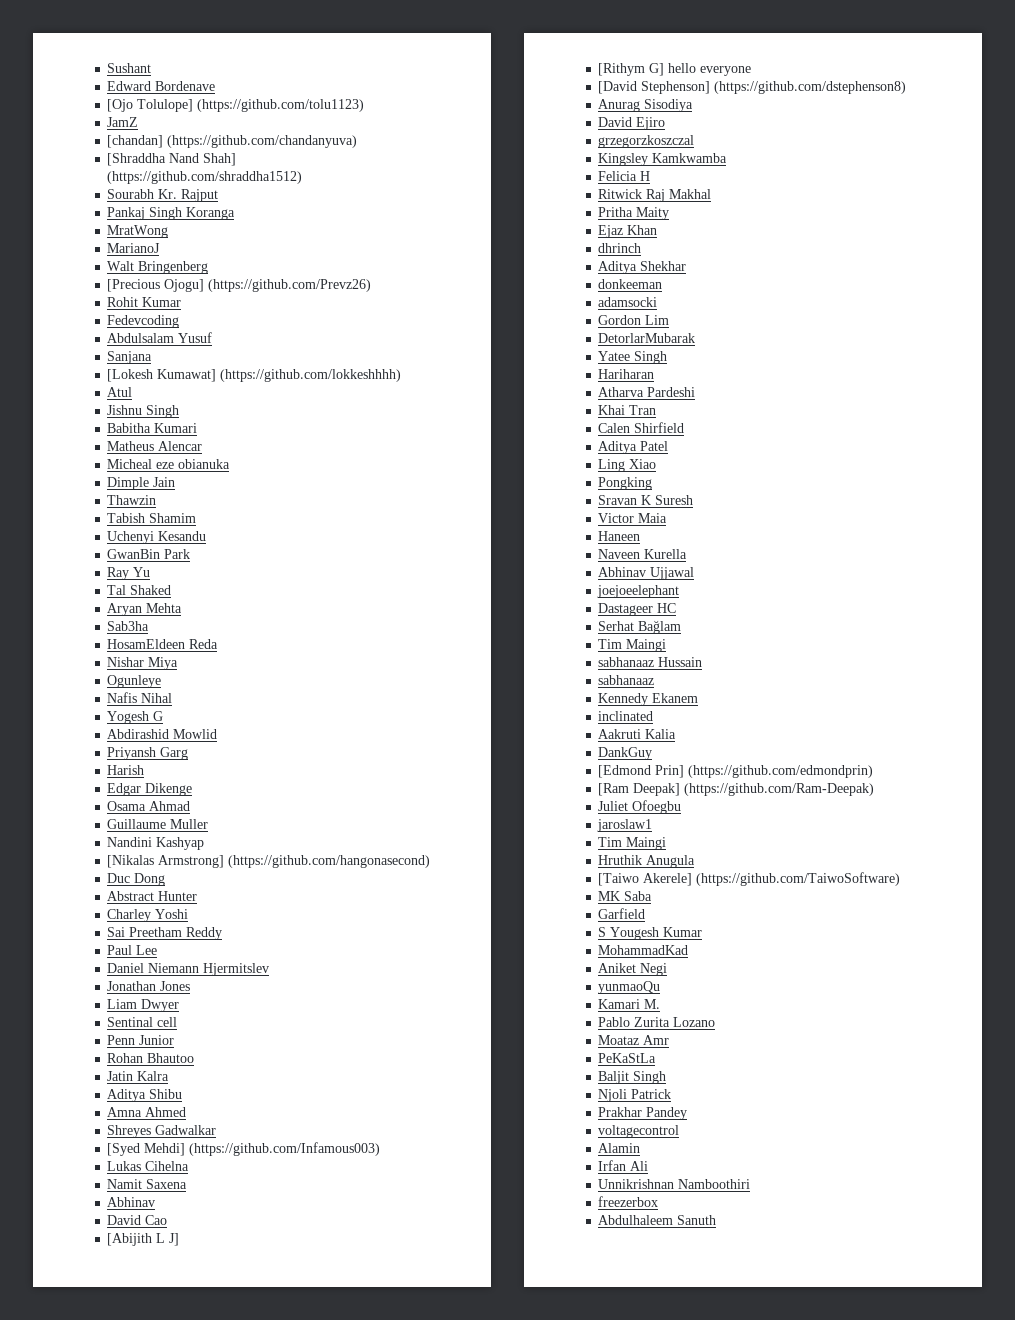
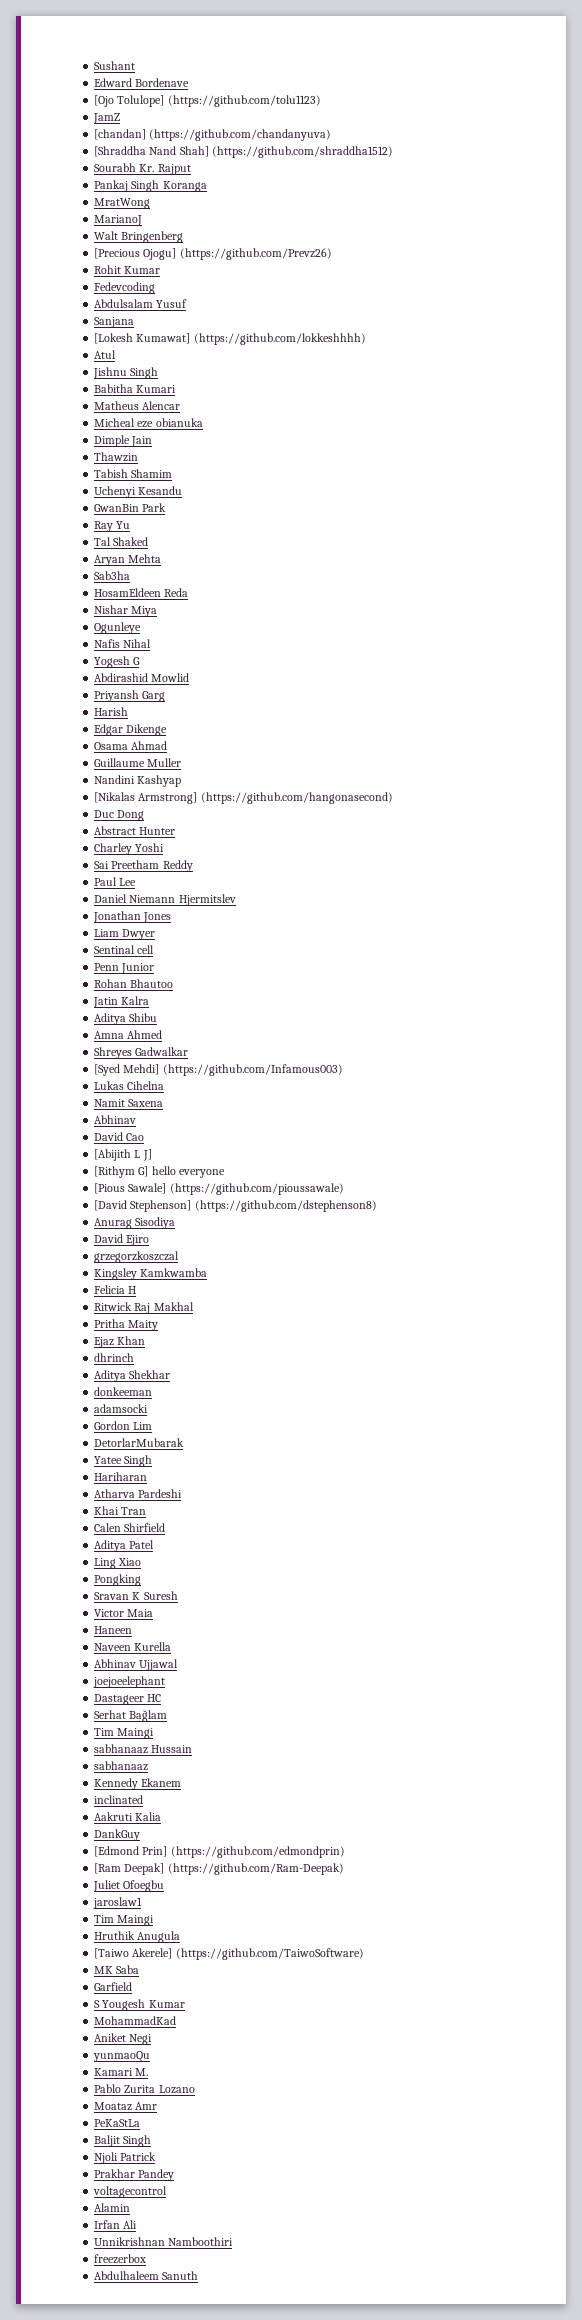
+ [Pious Sawale] (https://github.com/pioussawale)

